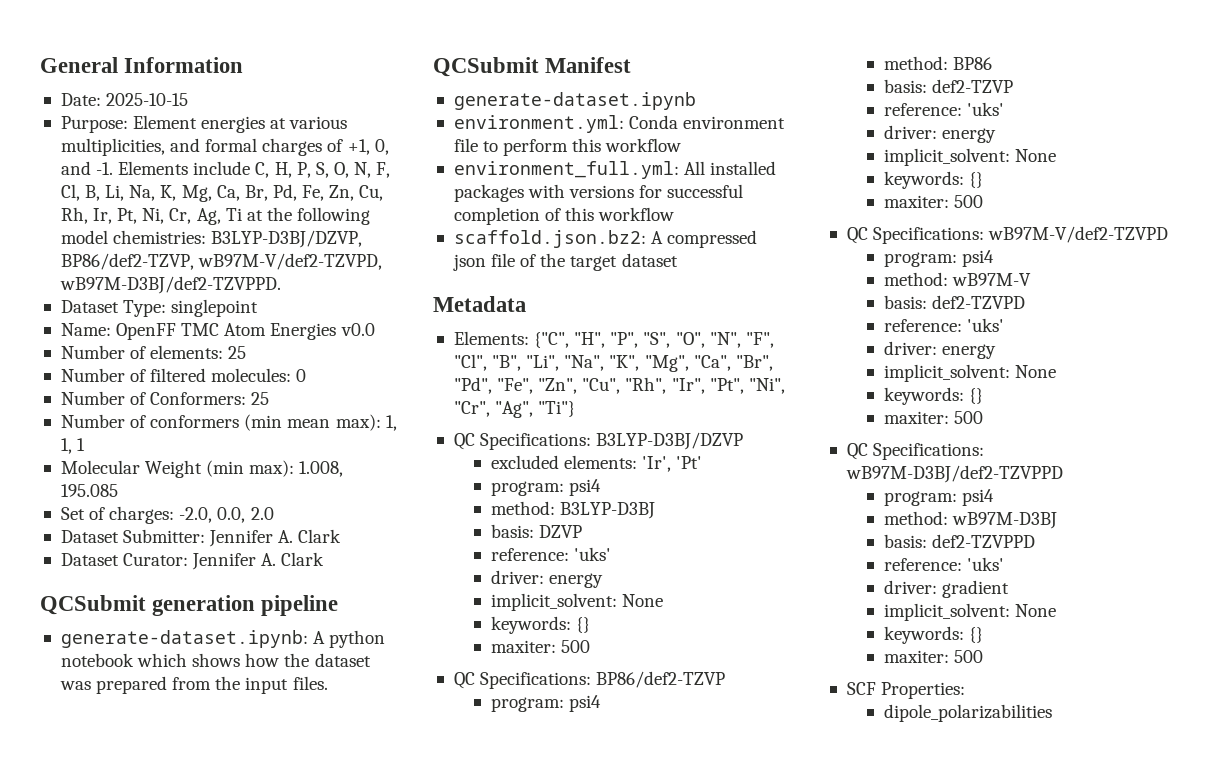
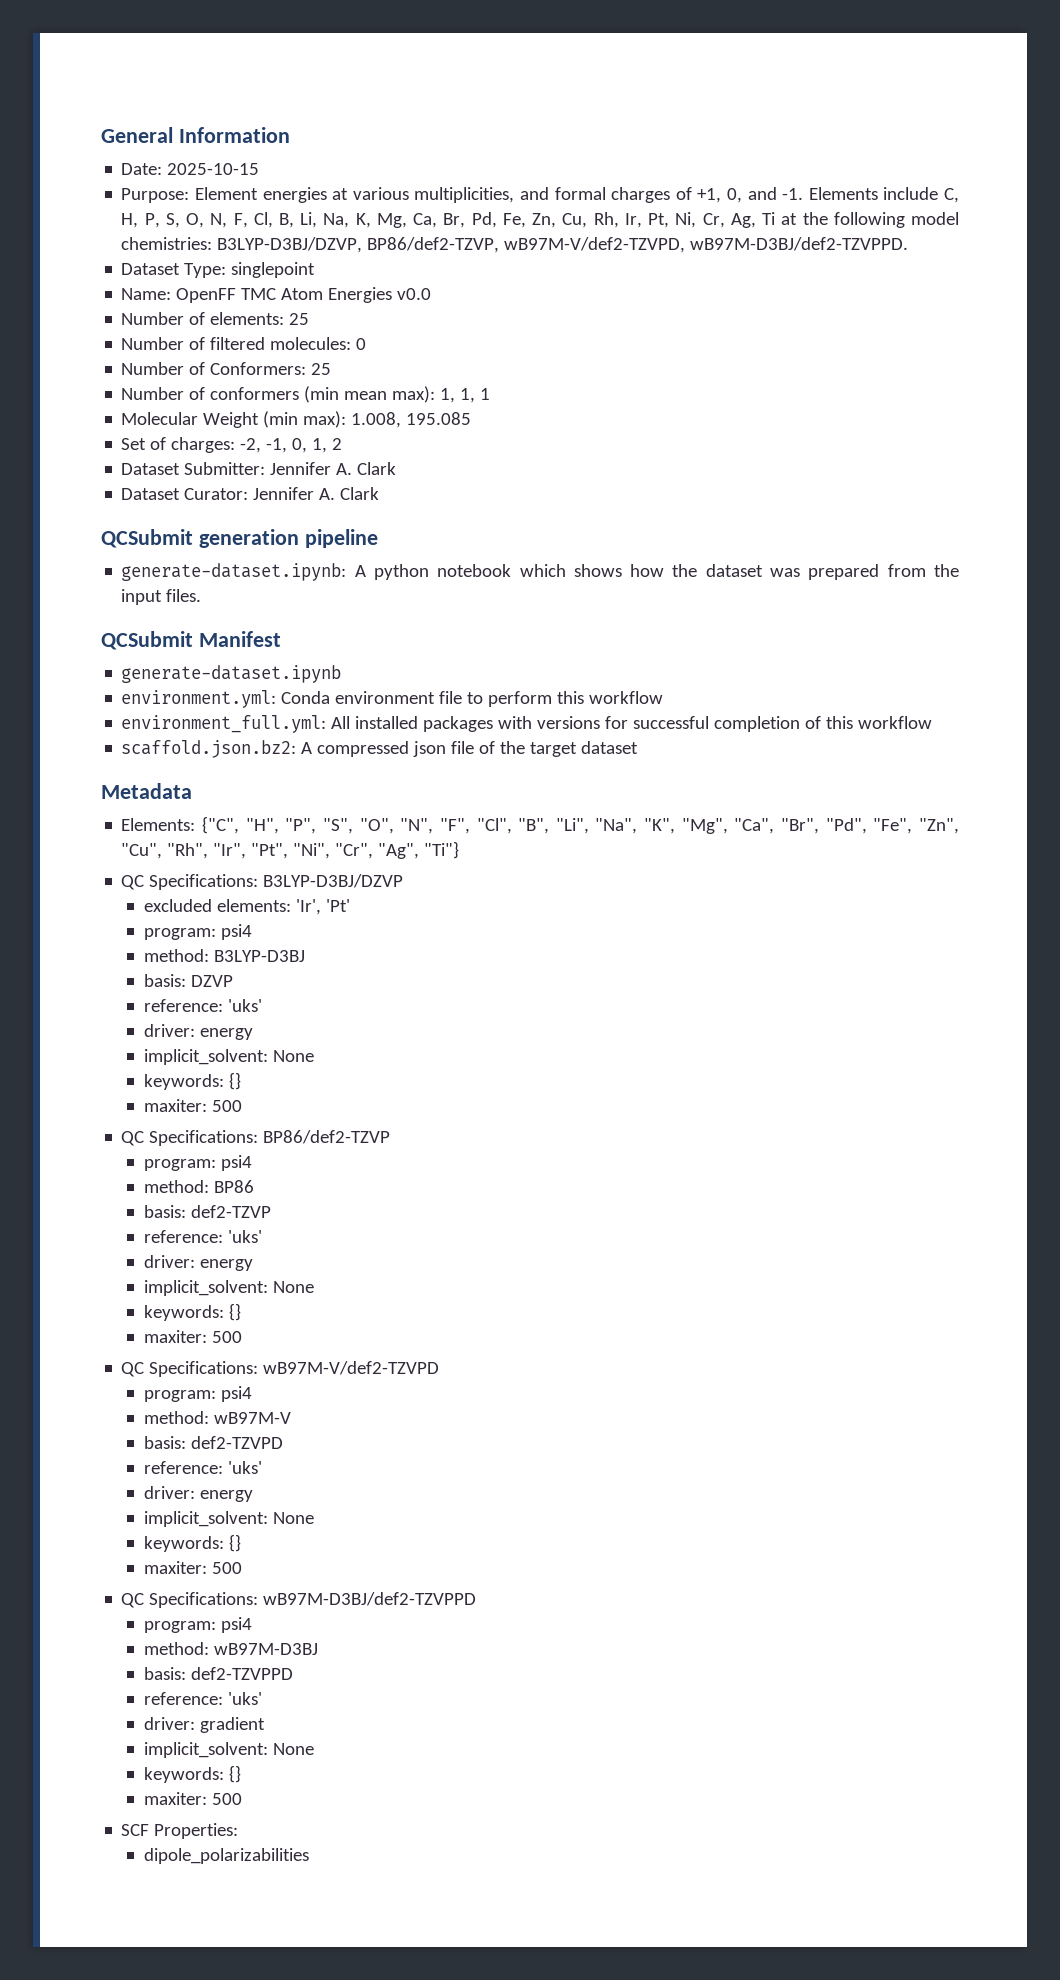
- Set of charges: -2.0, 0.0, 2.0
+ Set of charges: -2, -1, 0, 1, 2

